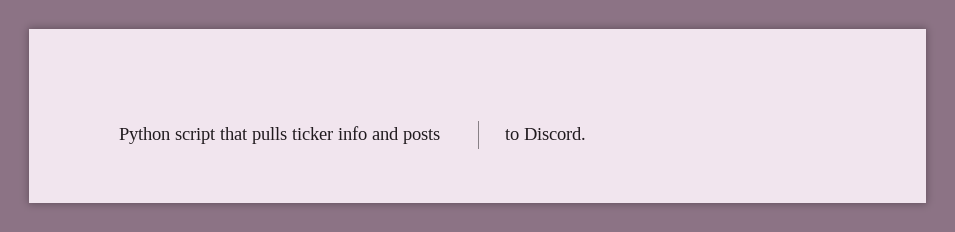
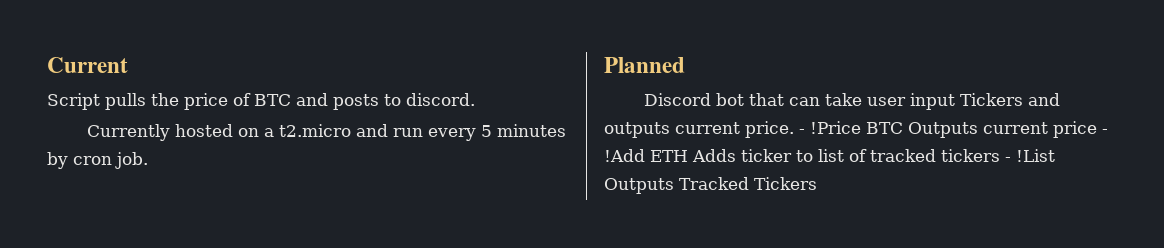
- Python script that pulls ticker info and posts to Discord.
+ Current
+ Script pulls the price of BTC and posts to discord.
+ Currently hosted on a t2.micro and run every 5 minutes by cron job.
+ Planned
+ Discord bot that can take user input Tickers and outputs current price. - !Price BTC Outputs current price - !Add ETH Adds ticker to list of tracked tickers - !List Outputs Tracked Tickers

